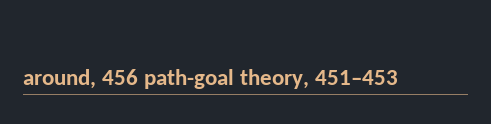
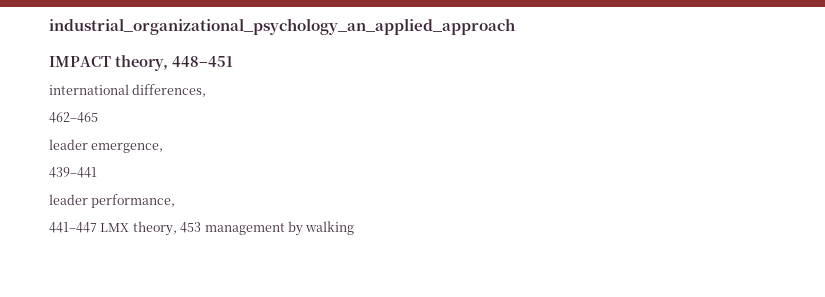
- around, 456 path-goal theory, 451–453
+ industrial_organizational_psychology_an_applied_approach
+ IMPACT theory, 448–451
+ international differences,
+ 462–465
+ leader emergence,
+ 439–441
+ leader performance,
+ 441–447 LMX theory, 453 management by walking

